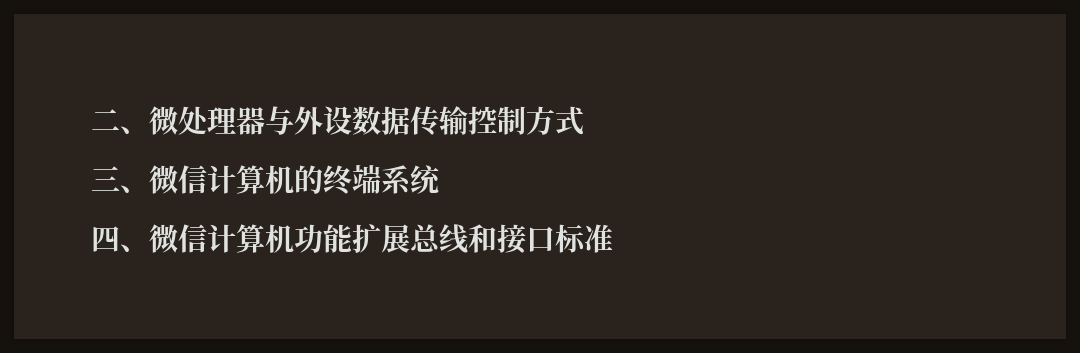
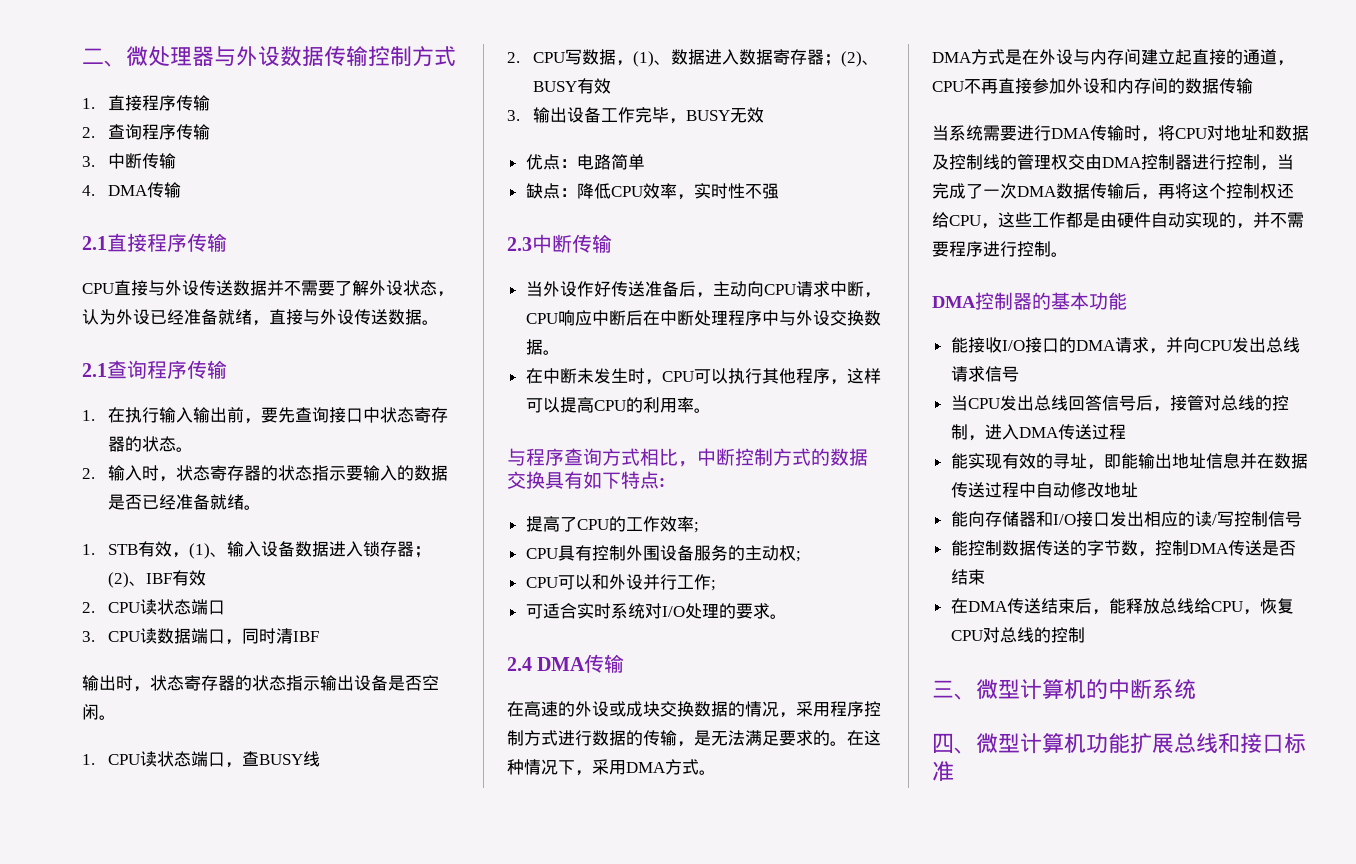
+ 1.直接程序传输
+ 2.查询程序传输
+ 3.中断传输
+ 4. DMA传输
+ 2.1直接程序传输
+ CPU直接与外设传送数据并不需要了解外设状态，认为外设已经准备就绪，直接与外设传送数据。
+ 2.1查询程序传输
+ 1.在执行输入输出前，要先查询接口中状态寄存器的状态。
+ 2.输入时，状态寄存器的状态指示要输入的数据是否已经准备就绪。
+ 1. STB有效，(1)、输入设备数据进入锁存器；(2)、IBF有效
+ 2. CPU读状态端口
+ 3. CPU读数据端口，同时清IBF
+ 输出时，状态寄存器的状态指示输出设备是否空闲。
+ 1. CPU读状态端口，查BUSY线
+ 2. CPU写数据，(1)、数据进入数据寄存器；(2)、BUSY有效
+ 3.输出设备工作完毕，BUSY无效
+ 优点：电路简单
+ 缺点：降低CPU效率，实时性不强
+ 2.3中断传输
+ 当外设作好传送准备后，主动向CPU请求中断，CPU响应中断后在中断处理程序中与外设交换数据。
+ 在中断未发生时，CPU可以执行其他程序，这样可以提高CPU的利用率。
+ 与程序查询方式相比，中断控制方式的数据交换具有如下特点:
+ 提高了CPU的工作效率;
+ CPU具有控制外围设备服务的主动权;
+ CPU可以和外设并行工作;
+ 可适合实时系统对I/O处理的要求。
+ 2.4 DMA传输
+ 在高速的外设或成块交换数据的情况，采用程序控制方式进行数据的传输，是无法满足要求的。在这种情况下，采用DMA方式。
+ DMA方式是在外设与内存间建立起直接的通道，CPU不再直接参加外设和内存间的数据传输
+ 当系统需要进行DMA传输时，将CPU对地址和数据及控制线的管理权交由DMA控制器进行控制，当完成了一次DMA数据传输后，再将这个控制权还给CPU，这些工作都是由硬件自动实现的，并不需要程序进行控制。
+ DMA控制器的基本功能
+ 能接收I/O接口的DMA请求，并向CPU发出总线请求信号
+ 当CPU发出总线回答信号后，接管对总线的控制，进入DMA传送过程
+ 能实现有效的寻址，即能输出地址信息并在数据传送过程中自动修改地址
+ 能向存储器和I/O接口发出相应的读/写控制信号
+ 能控制数据传送的字节数，控制DMA传送是否结束
+ 在DMA传送结束后，能释放总线给CPU，恢复CPU对总线的控制
- 三、微信计算机的终端系统
+ 三、微型计算机的中断系统
- 四、微信计算机功能扩展总线和接口标准
+ 四、微型计算机功能扩展总线和接口标准

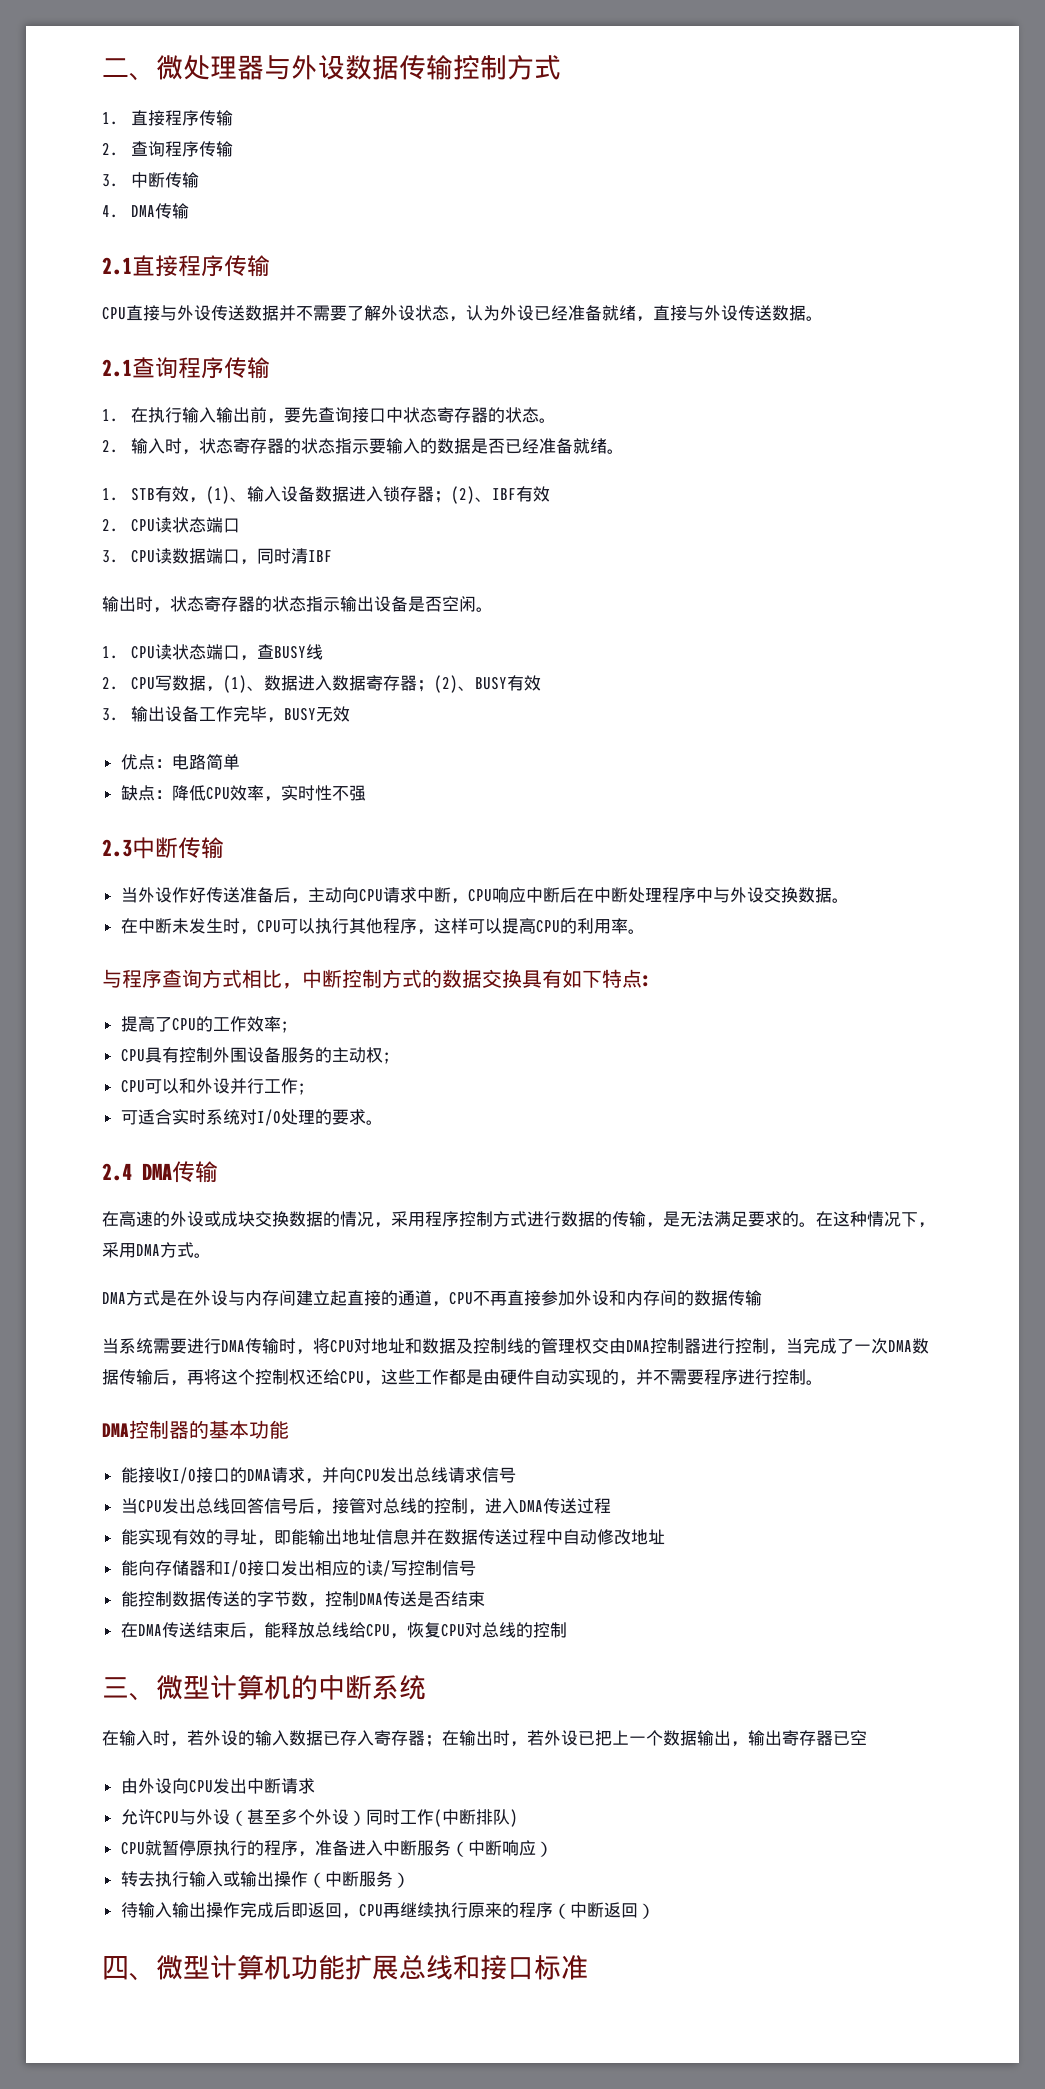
+ 在输入时，若外设的输入数据已存入寄存器；在输出时，若外设已把上一个数据输出，输出寄存器已空
+ 由外设向CPU发出中断请求
+ 允许CPU与外设（甚至多个外设）同时工作(中断排队)
+ CPU就暂停原执行的程序，准备进入中断服务（中断响应）
+ 转去执行输入或输出操作（中断服务）
+ 待输入输出操作完成后即返回，CPU再继续执行原来的程序（中断返回）

